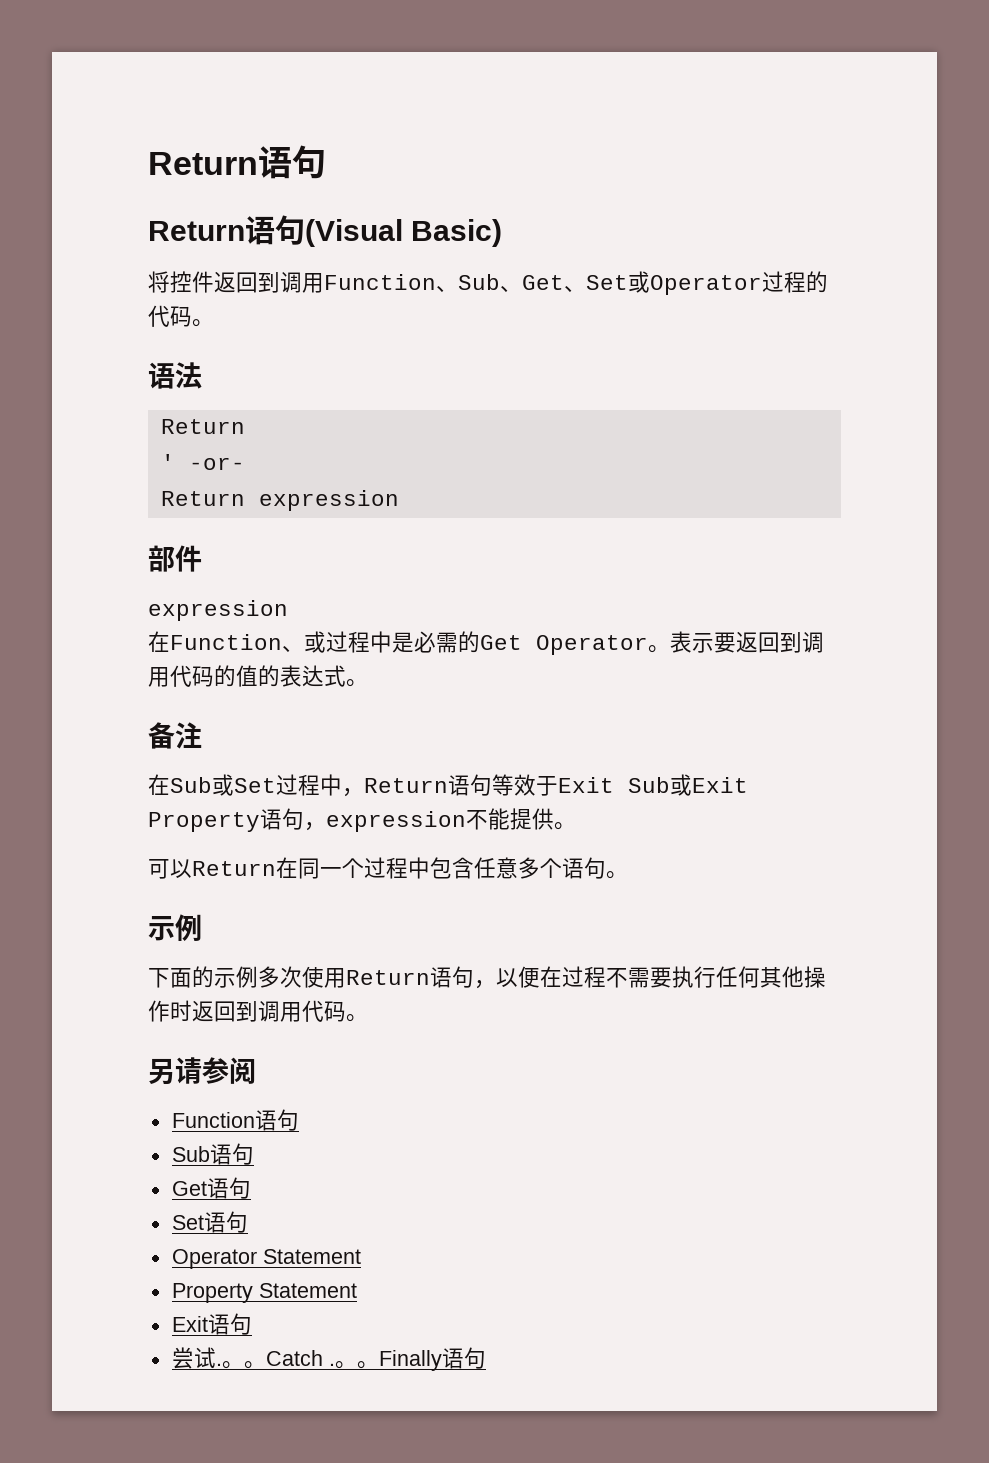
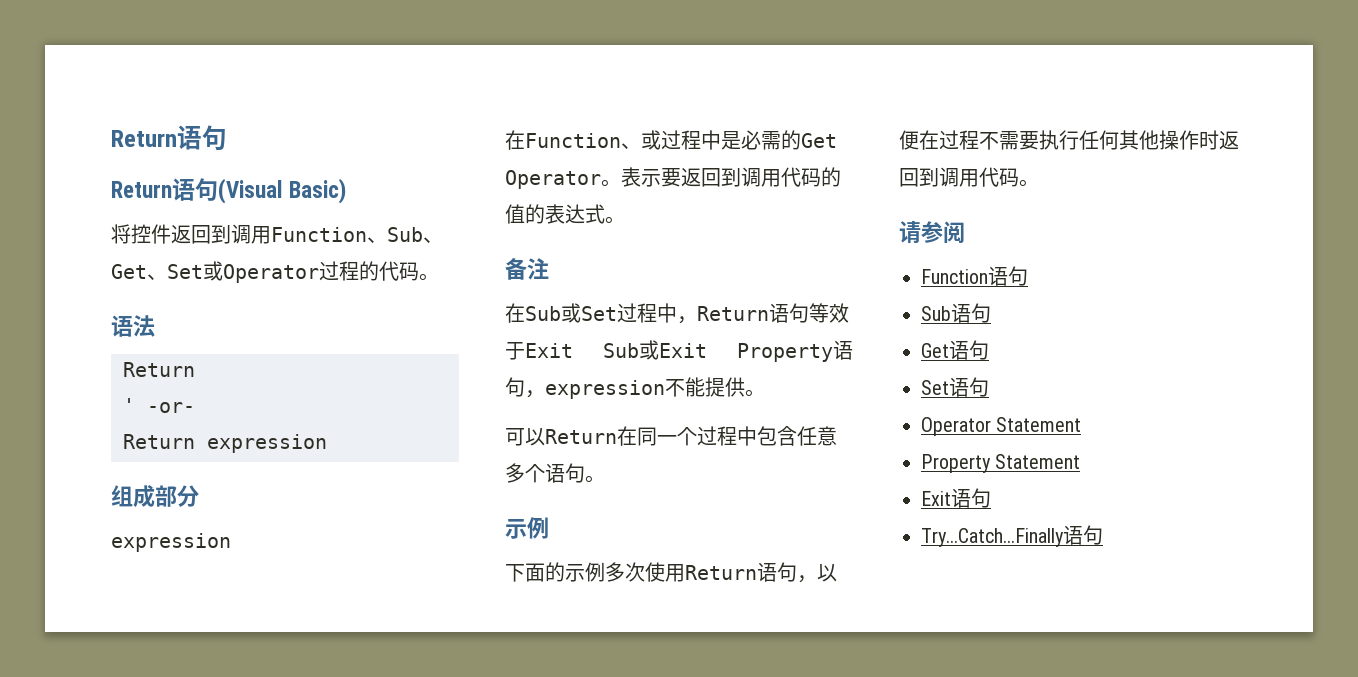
- 部件
+ 组成部分
- 另请参阅
+ 请参阅
- 尝试.。。Catch .。。Finally语句
+ Try...Catch...Finally语句

